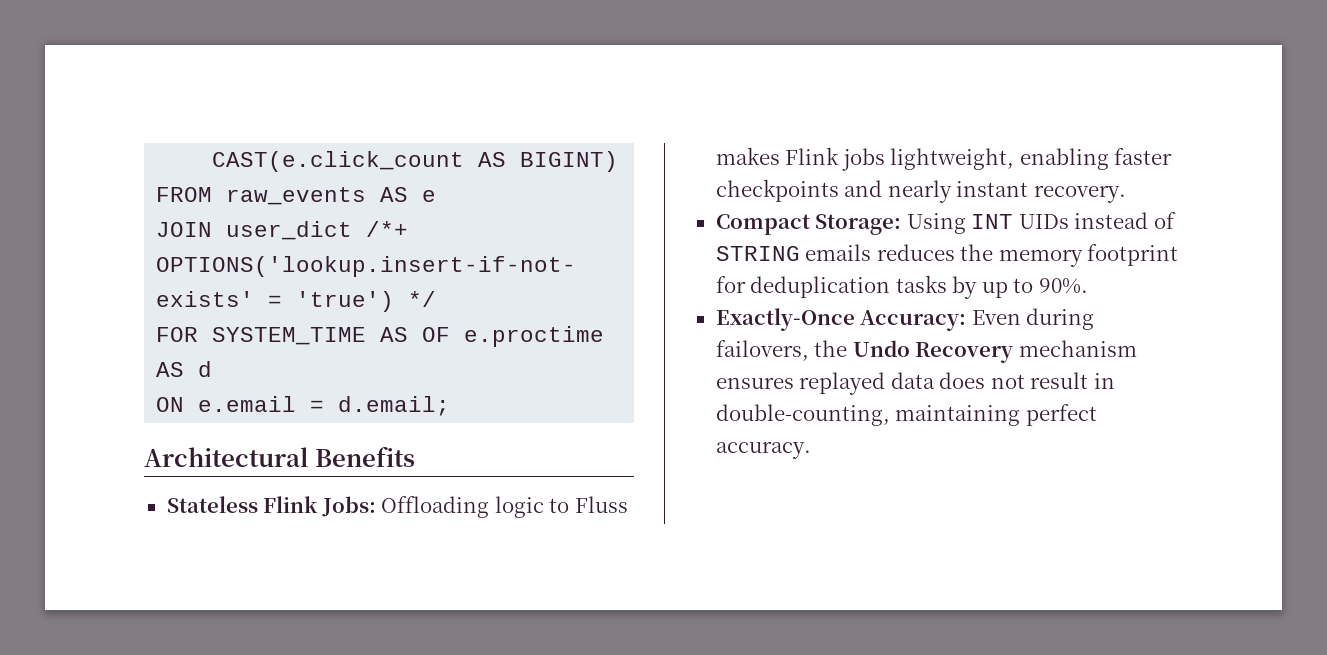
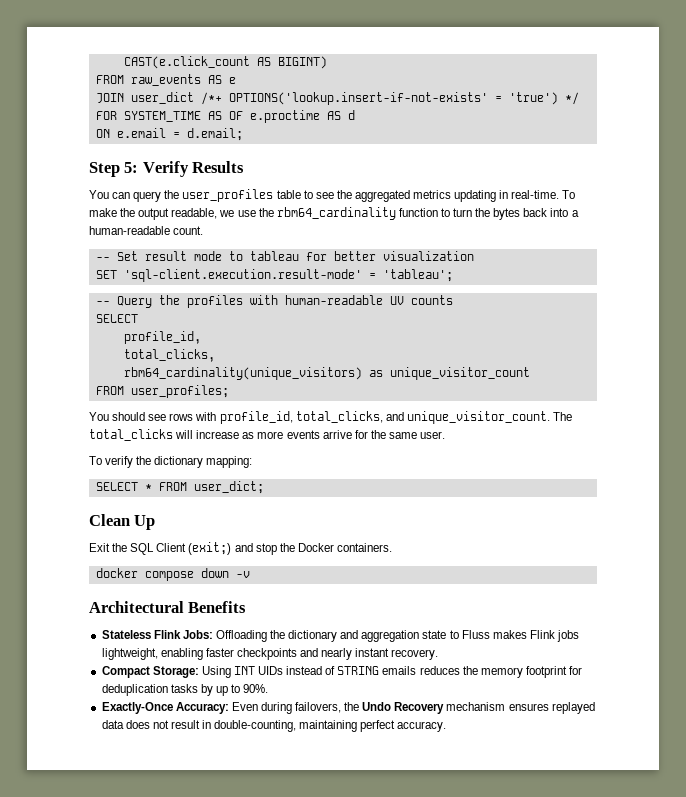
+ Step 5: Verify Results
+ You can query the user_profiles table to see the aggregated metrics updating in real-time. To make the output readable, we use the rbm64_cardinality function to turn the bytes back into a human-readable count.
+ -- Set result mode to tableau for better visualization
+ SET 'sql-client.execution.result-mode' = 'tableau';
+ -- Query the profiles with human-readable UV counts
+ SELECT
+ profile_id,
+ total_clicks,
+ rbm64_cardinality(unique_visitors) as unique_visitor_count
+ FROM user_profiles;
+ You should see rows with profile_id, total_clicks, and unique_visitor_count. The total_clicks will increase as more events arrive for the same user.
+ To verify the dictionary mapping:
+ SELECT * FROM user_dict;
+ Clean Up
+ Exit the SQL Client (exit;) and stop the Docker containers.
+ docker compose down -v
- Stateless Flink Jobs: Offloading logic to Fluss makes Flink jobs lightweight, enabling faster checkpoints and nearly instant recovery.
+ Stateless Flink Jobs: Offloading the dictionary and aggregation state to Fluss makes Flink jobs lightweight, enabling faster checkpoints and nearly instant recovery.

